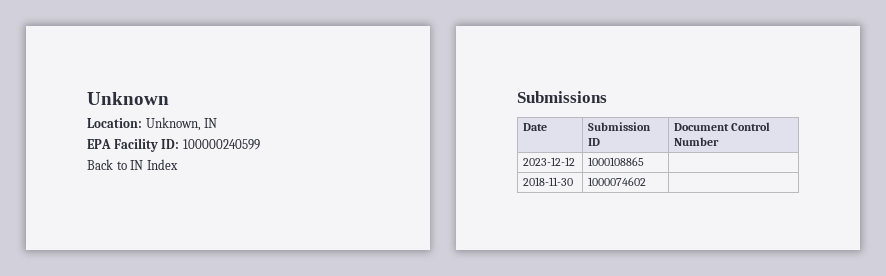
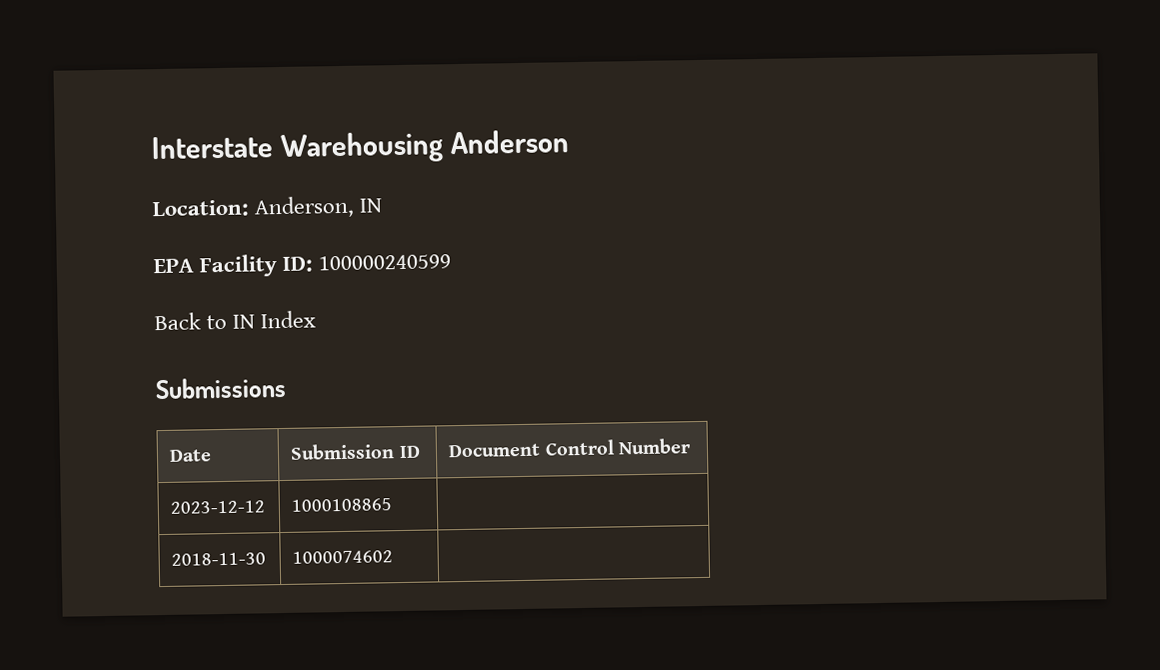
- Unknown
+ Interstate Warehousing Anderson
- Location: Unknown, IN
+ Location: Anderson, IN

